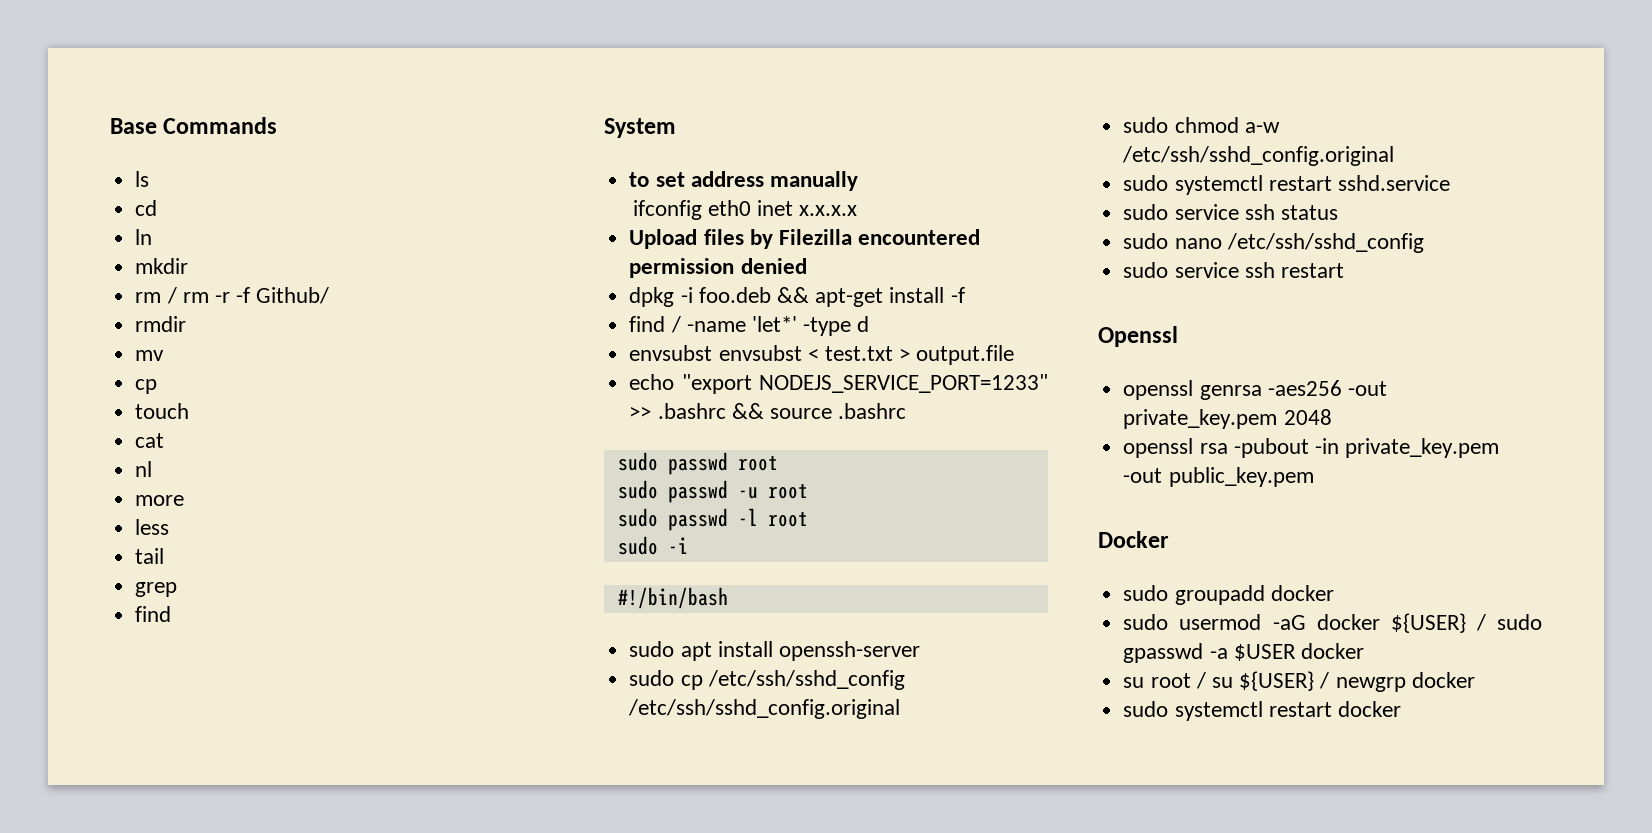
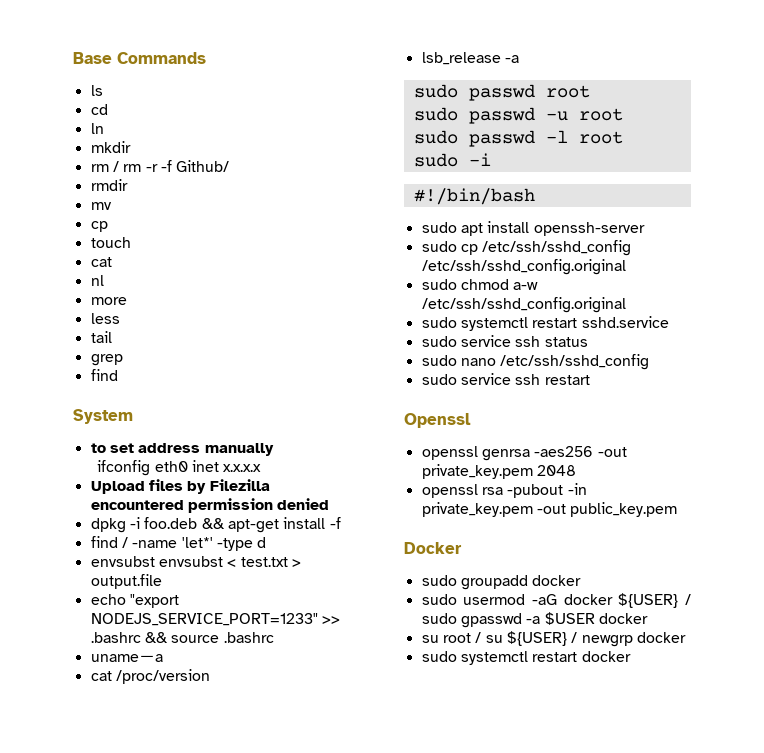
+ uname－a
+ cat /proc/version
+ lsb_release -a

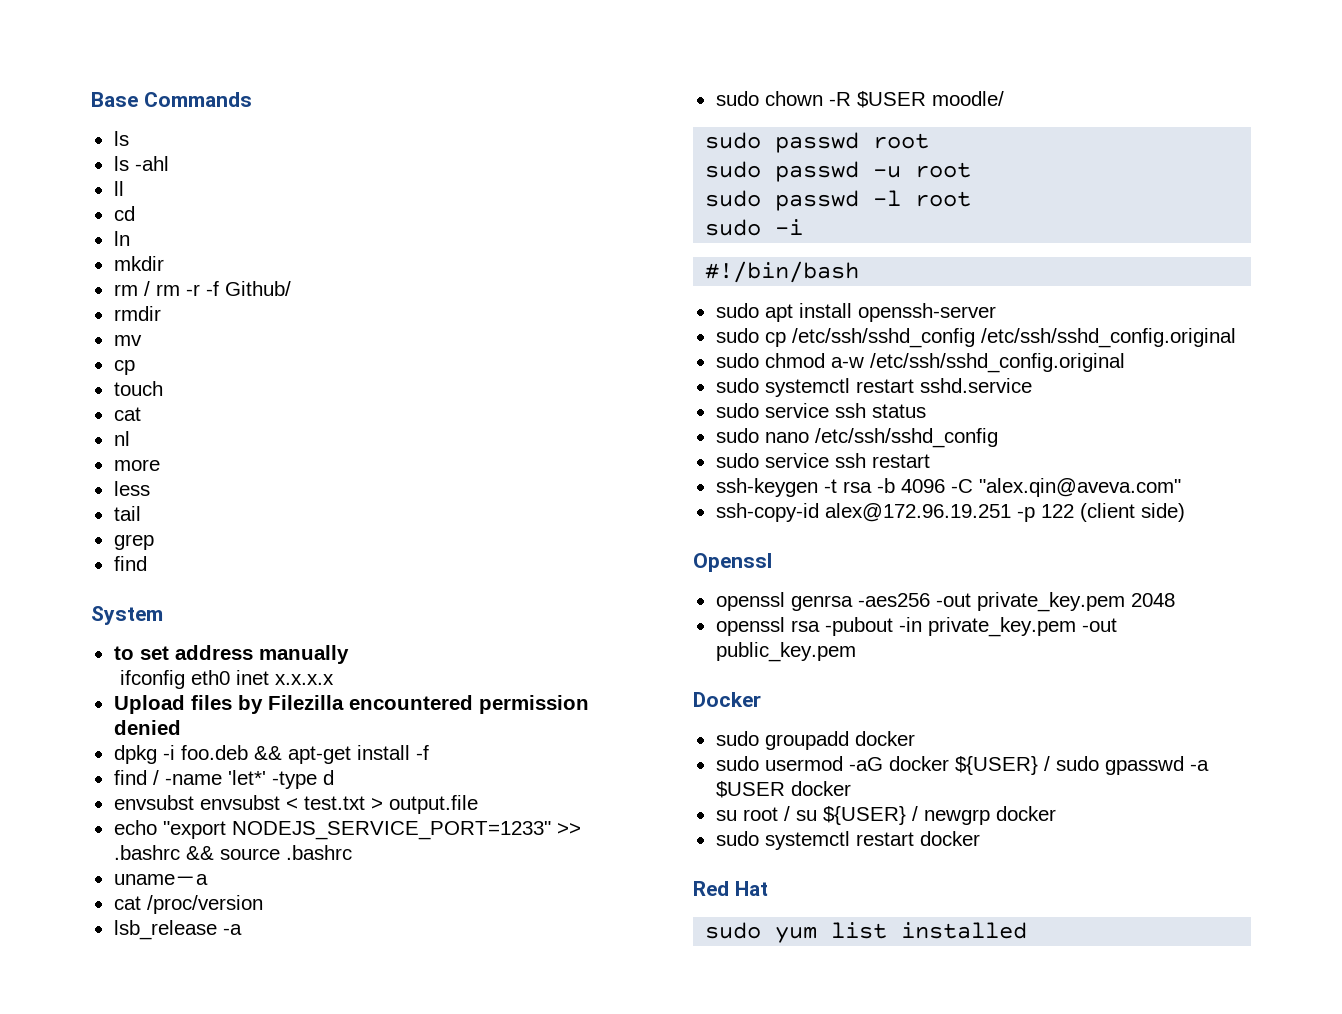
+ ls ‐ahl
+ ll
+ sudo chown -R $USER moodle/
+ ssh-keygen -t rsa -b 4096 -C "alex.qin@aveva.com"
+ ssh-copy-id alex@172.96.19.251 -p 122 (client side)
+ Red Hat
+ sudo yum list installed

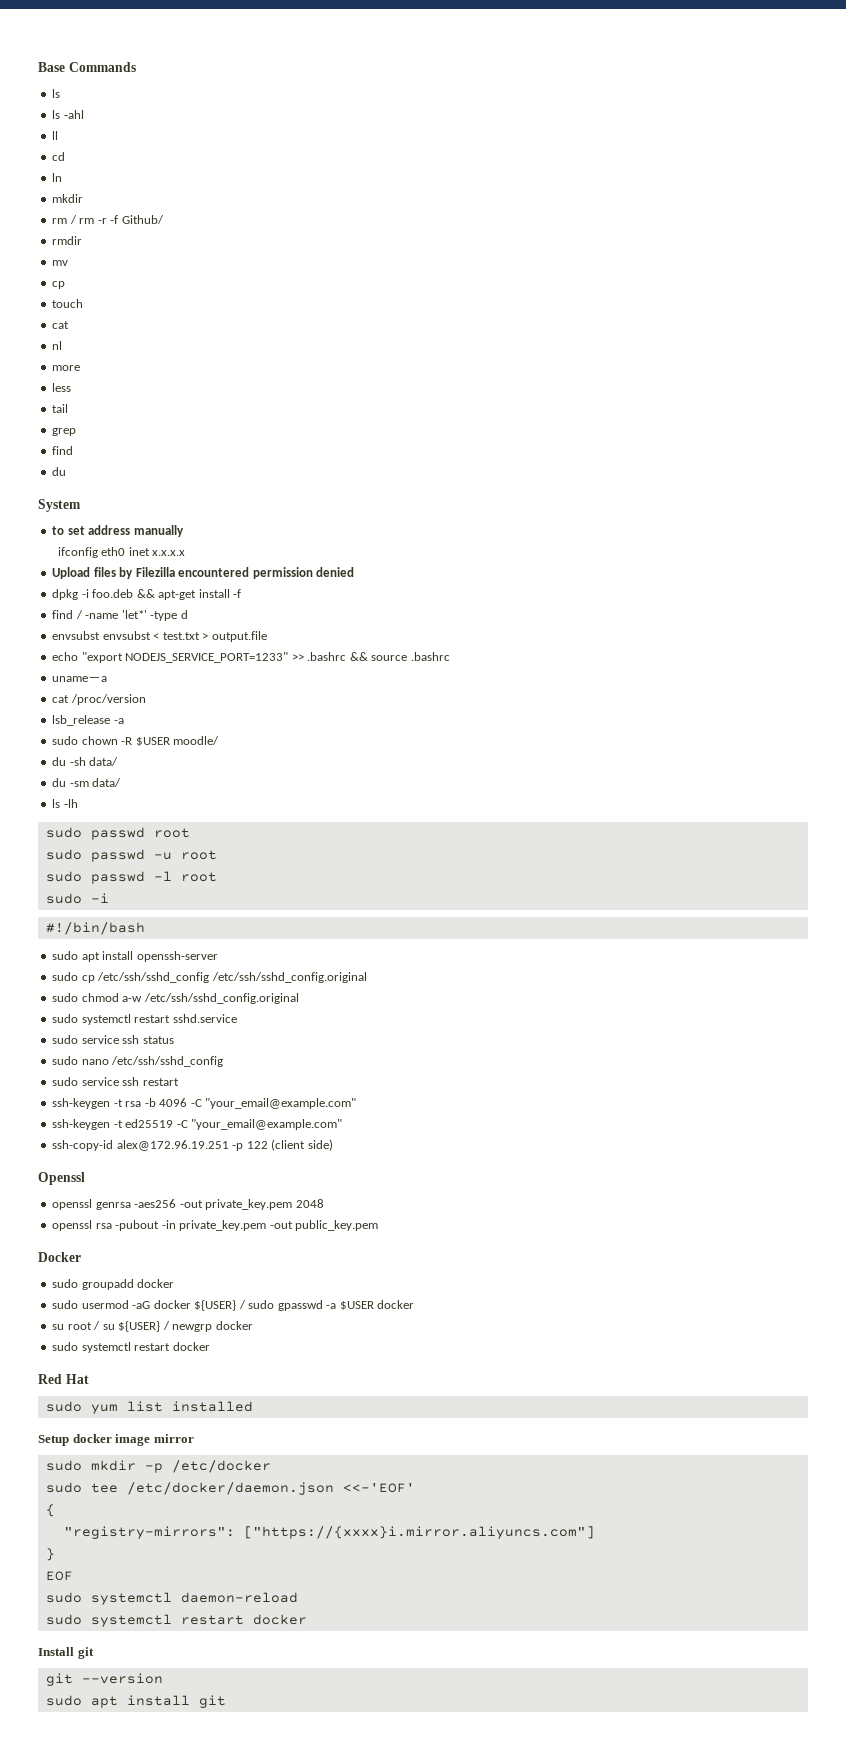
  grep
  find
+ du
+ du -sh data/
+ du -sm data/
+ ls ‐lh
- ssh-keygen -t rsa -b 4096 -C "alex.qin@aveva.com"
+ ssh-keygen -t rsa -b 4096 -C "your_email@example.com"
+ ssh-keygen -t ed25519 -C "your_email@example.com"
+ Setup docker image mirror
+ sudo mkdir -p /etc/docker
+ sudo tee /etc/docker/daemon.json <<-'EOF'
+ {
+ "registry-mirrors": ["https://{xxxx}i.mirror.aliyuncs.com"]
+ }
+ EOF
+ sudo systemctl daemon-reload
+ sudo systemctl restart docker
+ Install git
+ git --version
+ sudo apt install git

